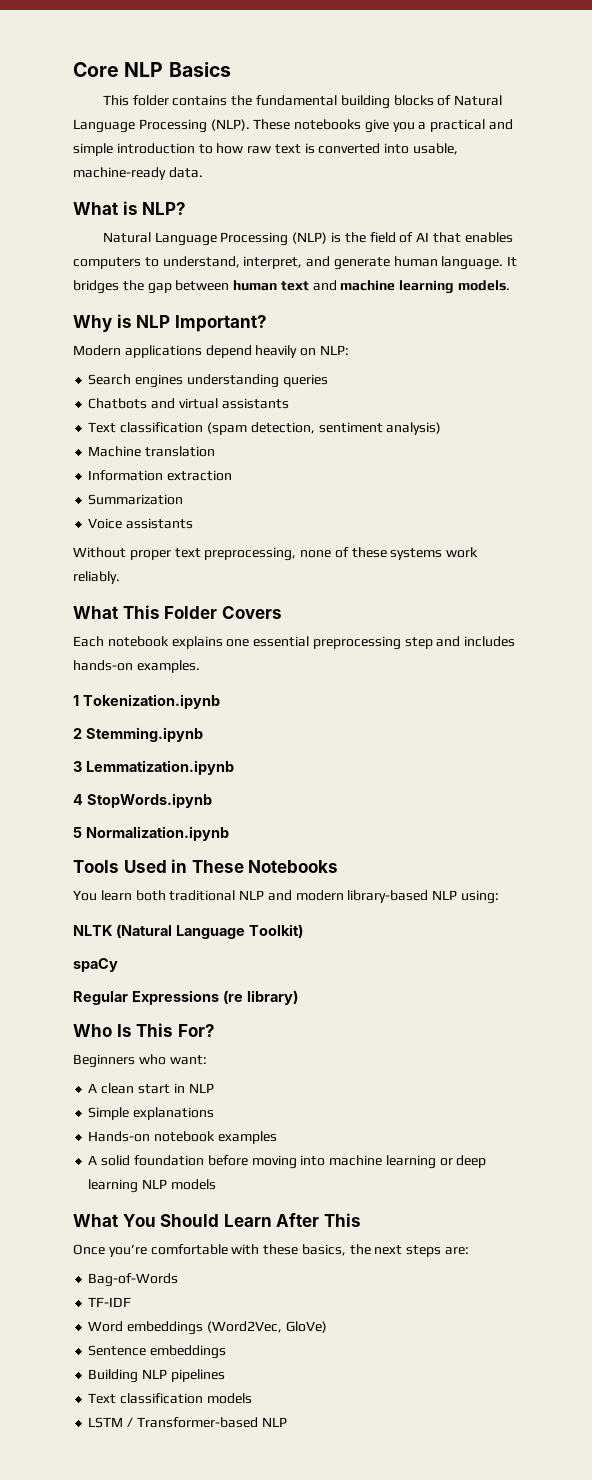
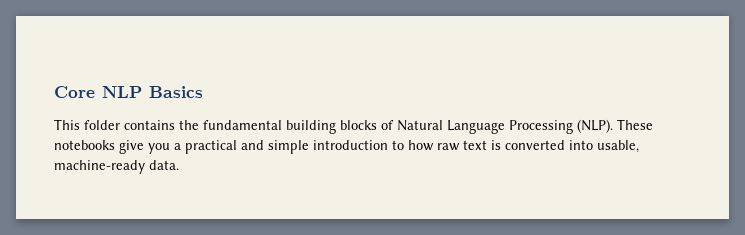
- What is NLP?
- Natural Language Processing (NLP) is the field of AI that enables computers to understand, interpret, and generate human language. It bridges the gap between human text and machine learning models.
- Why is NLP Important?
- Modern applications depend heavily on NLP:
- Search engines understanding queries
- Chatbots and virtual assistants
- Text classification (spam detection, sentiment analysis)
- Machine translation
- Information extraction
- Summarization
- Voice assistants
- Without proper text preprocessing, none of these systems work reliably.
- What This Folder Covers
- Each notebook explains one essential preprocessing step and includes hands-on examples.
- 1 Tokenization.ipynb
- 2 Stemming.ipynb
- 3 Lemmatization.ipynb
- 4 StopWords.ipynb
- 5 Normalization.ipynb
- Tools Used in These Notebooks
- You learn both traditional NLP and modern library-based NLP using:
- NLTK (Natural Language Toolkit)
- spaCy
- Regular Expressions (re library)
- Who Is This For?
- Beginners who want:
- A clean start in NLP
- Simple explanations
- Hands-on notebook examples
- A solid foundation before moving into machine learning or deep learning NLP models
- What You Should Learn After This
- Once you’re comfortable with these basics, the next steps are:
- Bag-of-Words
- TF-IDF
- Word embeddings (Word2Vec, GloVe)
- Sentence embeddings
- Building NLP pipelines
- Text classification models
- LSTM / Transformer-based NLP

